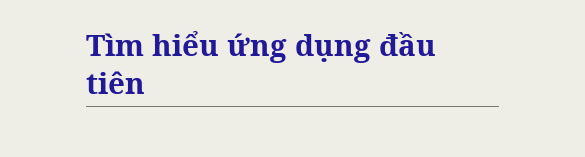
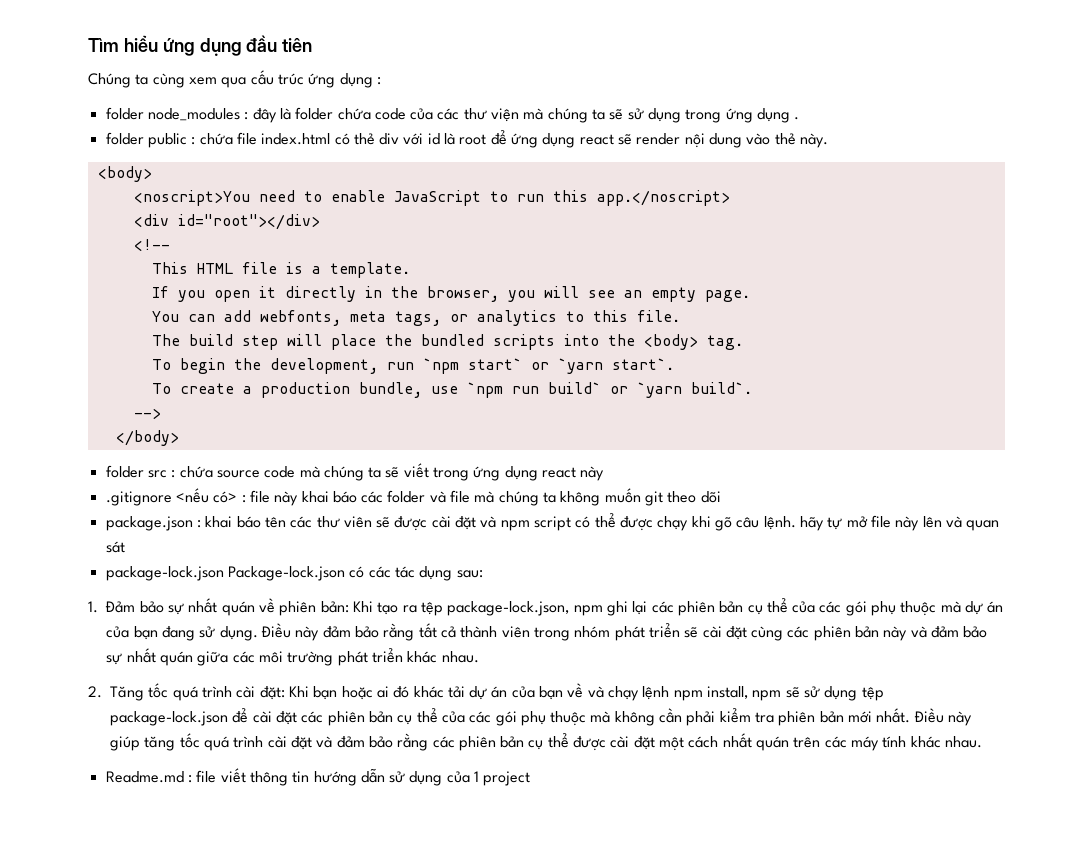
+ Chúng ta cùng xem qua cấu trúc ứng dụng :
+ folder node_modules : đây là folder chứa code của các thư viện mà chúng ta sẽ sử dụng trong ứng dụng .
+ folder public : chứa file index.html có thẻ div với id là root để ứng dụng react sẽ render nội dung vào thẻ này.
+ <body>
+ <noscript>You need to enable JavaScript to run this app.</noscript>
+ <div id="root"></div>
+ <!--
+ This HTML file is a template.
+ If you open it directly in the browser, you will see an empty page.
+ You can add webfonts, meta tags, or analytics to this file.
+ The build step will place the bundled scripts into the <body> tag.
+ To begin the development, run `npm start` or `yarn start`.
+ To create a production bundle, use `npm run build` or `yarn build`.
+ -->
+ </body>
+ folder src : chứa source code mà chúng ta sẽ viết trong ứng dụng react này
+ .gitignore <nếu có> : file này khai báo các folder và file mà chúng ta không muốn git theo dõi
+ package.json : khai báo tên các thư viên sẽ được cài đặt và npm script có thể được chạy khi gõ câu lệnh. hãy tự mở file này lên và quan sát
+ package-lock.json Package-lock.json có các tác dụng sau:
+ 1. Đảm bảo sự nhất quán về phiên bản: Khi tạo ra tệp package-lock.json, npm ghi lại các phiên bản cụ thể của các gói phụ thuộc mà dự án của bạn đang sử dụng. Điều này đảm bảo rằng tất cả thành viên trong nhóm phát triển sẽ cài đặt cùng các phiên bản này và đảm bảo sự nhất quán giữa các môi trường phát triển khác nhau.
+ 2. Tăng tốc quá trình cài đặt: Khi bạn hoặc ai đó khác tải dự án của bạn về và chạy lệnh npm install, npm sẽ sử dụng tệp package-lock.json để cài đặt các phiên bản cụ thể của các gói phụ thuộc mà không cần phải kiểm tra phiên bản mới nhất. Điều này giúp tăng tốc quá trình cài đặt và đảm bảo rằng các phiên bản cụ thể được cài đặt một cách nhất quán trên các máy tính khác nhau.
+ Readme.md : file viết thông tin hướng dẫn sử dụng của 1 project

